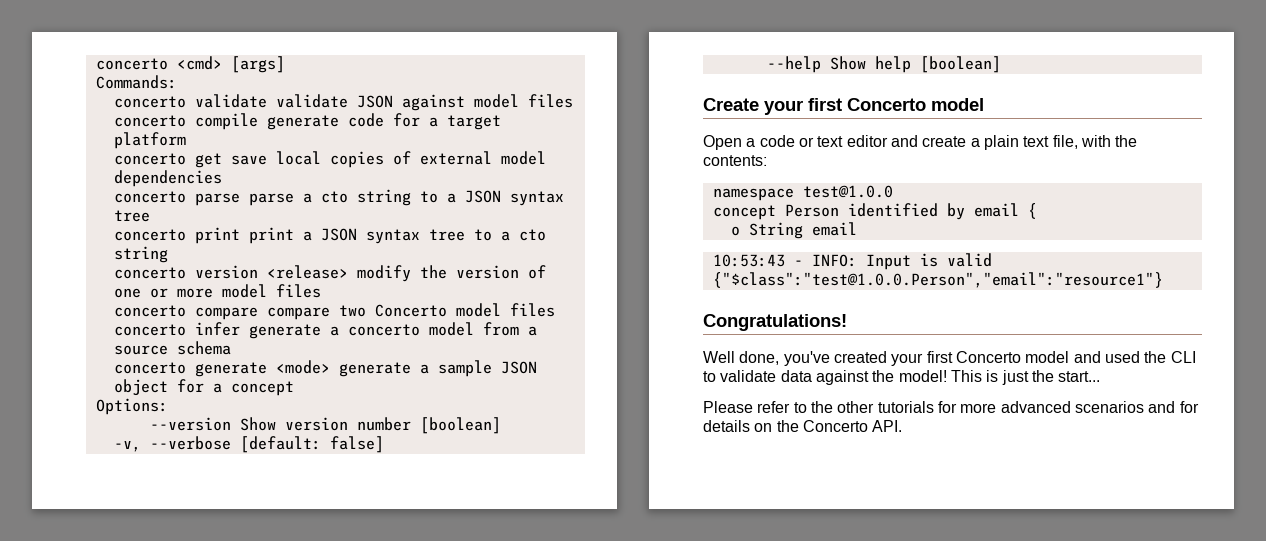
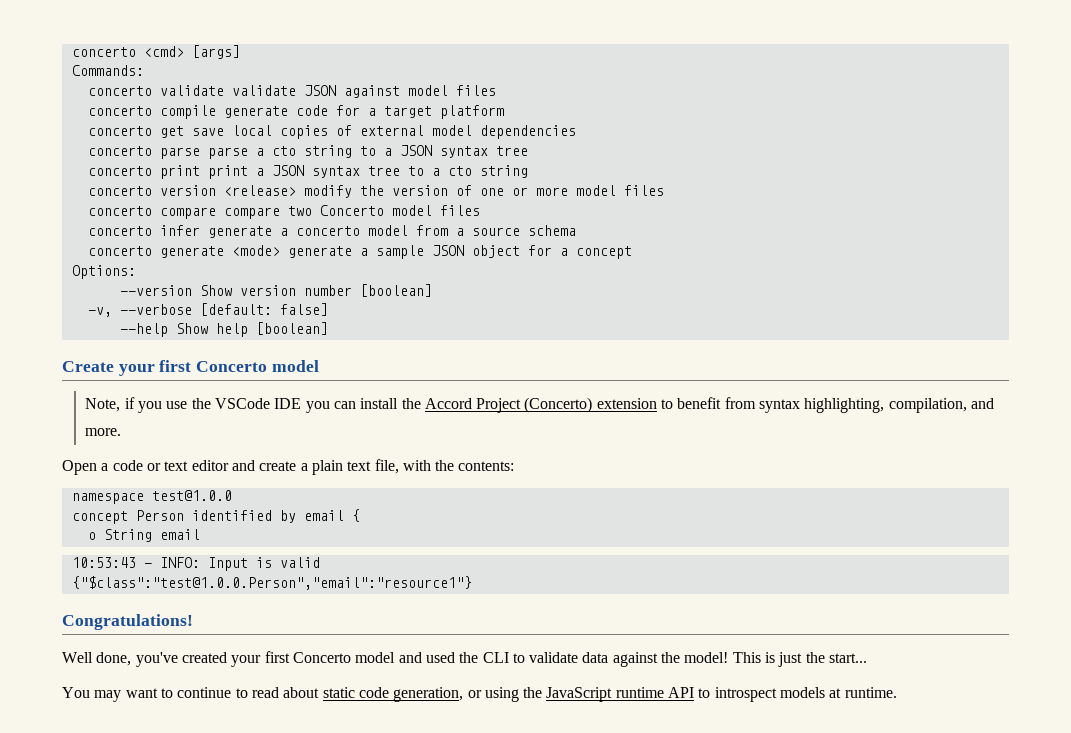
+ Note, if you use the VSCode IDE you can install the Accord Project (Concerto) extension to benefit from syntax highlighting, compilation, and more.
- Please refer to the other tutorials for more advanced scenarios and for details on the Concerto API.
+ You may want to continue to read about static code generation, or using the JavaScript runtime API to introspect models at runtime.

